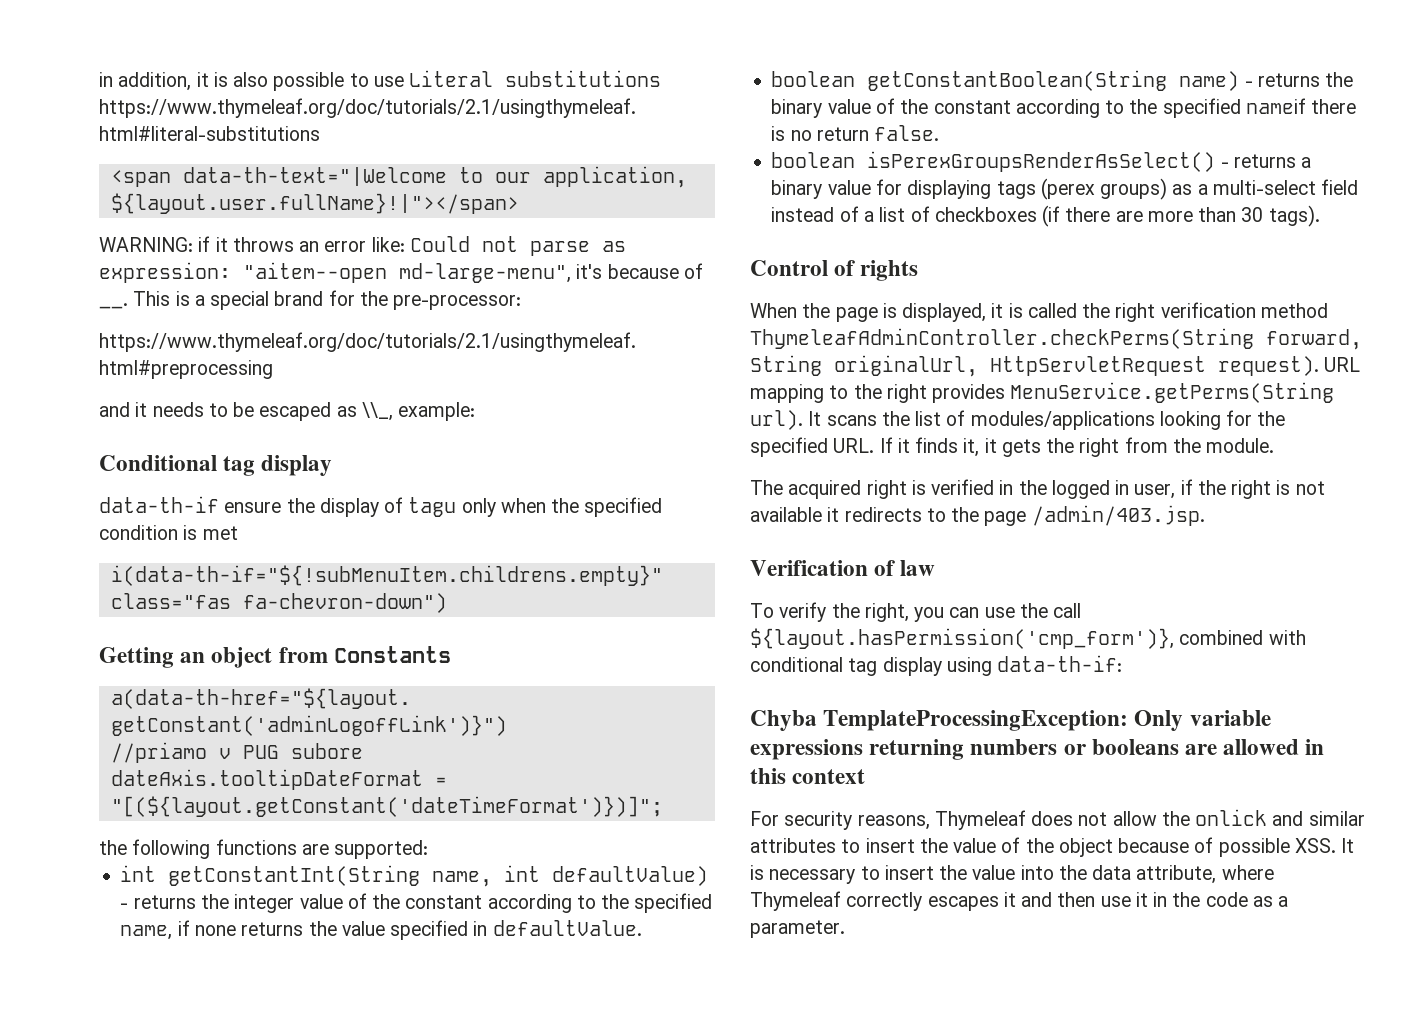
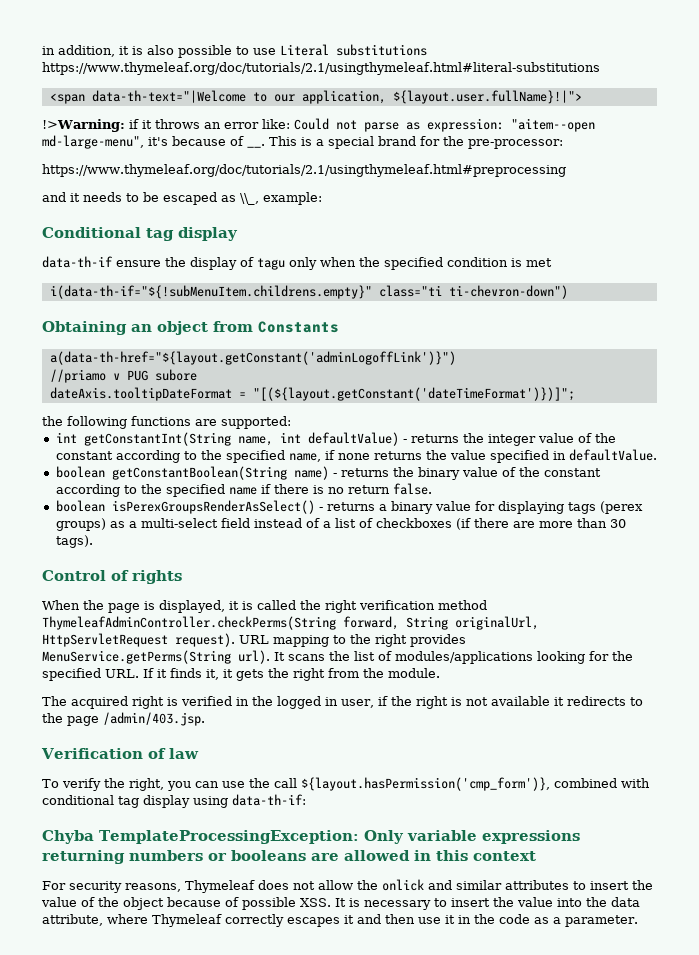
- <span data-th-text="|Welcome to our application, ${layout.user.fullName}!|"></span>
- WARNING: if it throws an error like: Could not parse as expression: "aitem--open md-large-menu", it's because of __.
+ <span data-th-text="|Welcome to our application, ${layout.user.fullName}!|">
+ !>Warning: if it throws an error like: Could not parse as expression: "aitem--open md-large-menu", it's because of __.
- i(data-th-if="${!subMenuItem.childrens.empty}" class="fas fa-chevron-down")
- Getting an object from Constants
+ i(data-th-if="${!subMenuItem.childrens.empty}" class="ti ti-chevron-down")
+ Obtaining an object from Constants
- boolean getConstantBoolean(String name) - returns the binary value of the constant according to the specified nameif there is no return false.
+ boolean getConstantBoolean(String name) - returns the binary value of the constant according to the specified name if there is no return false.

